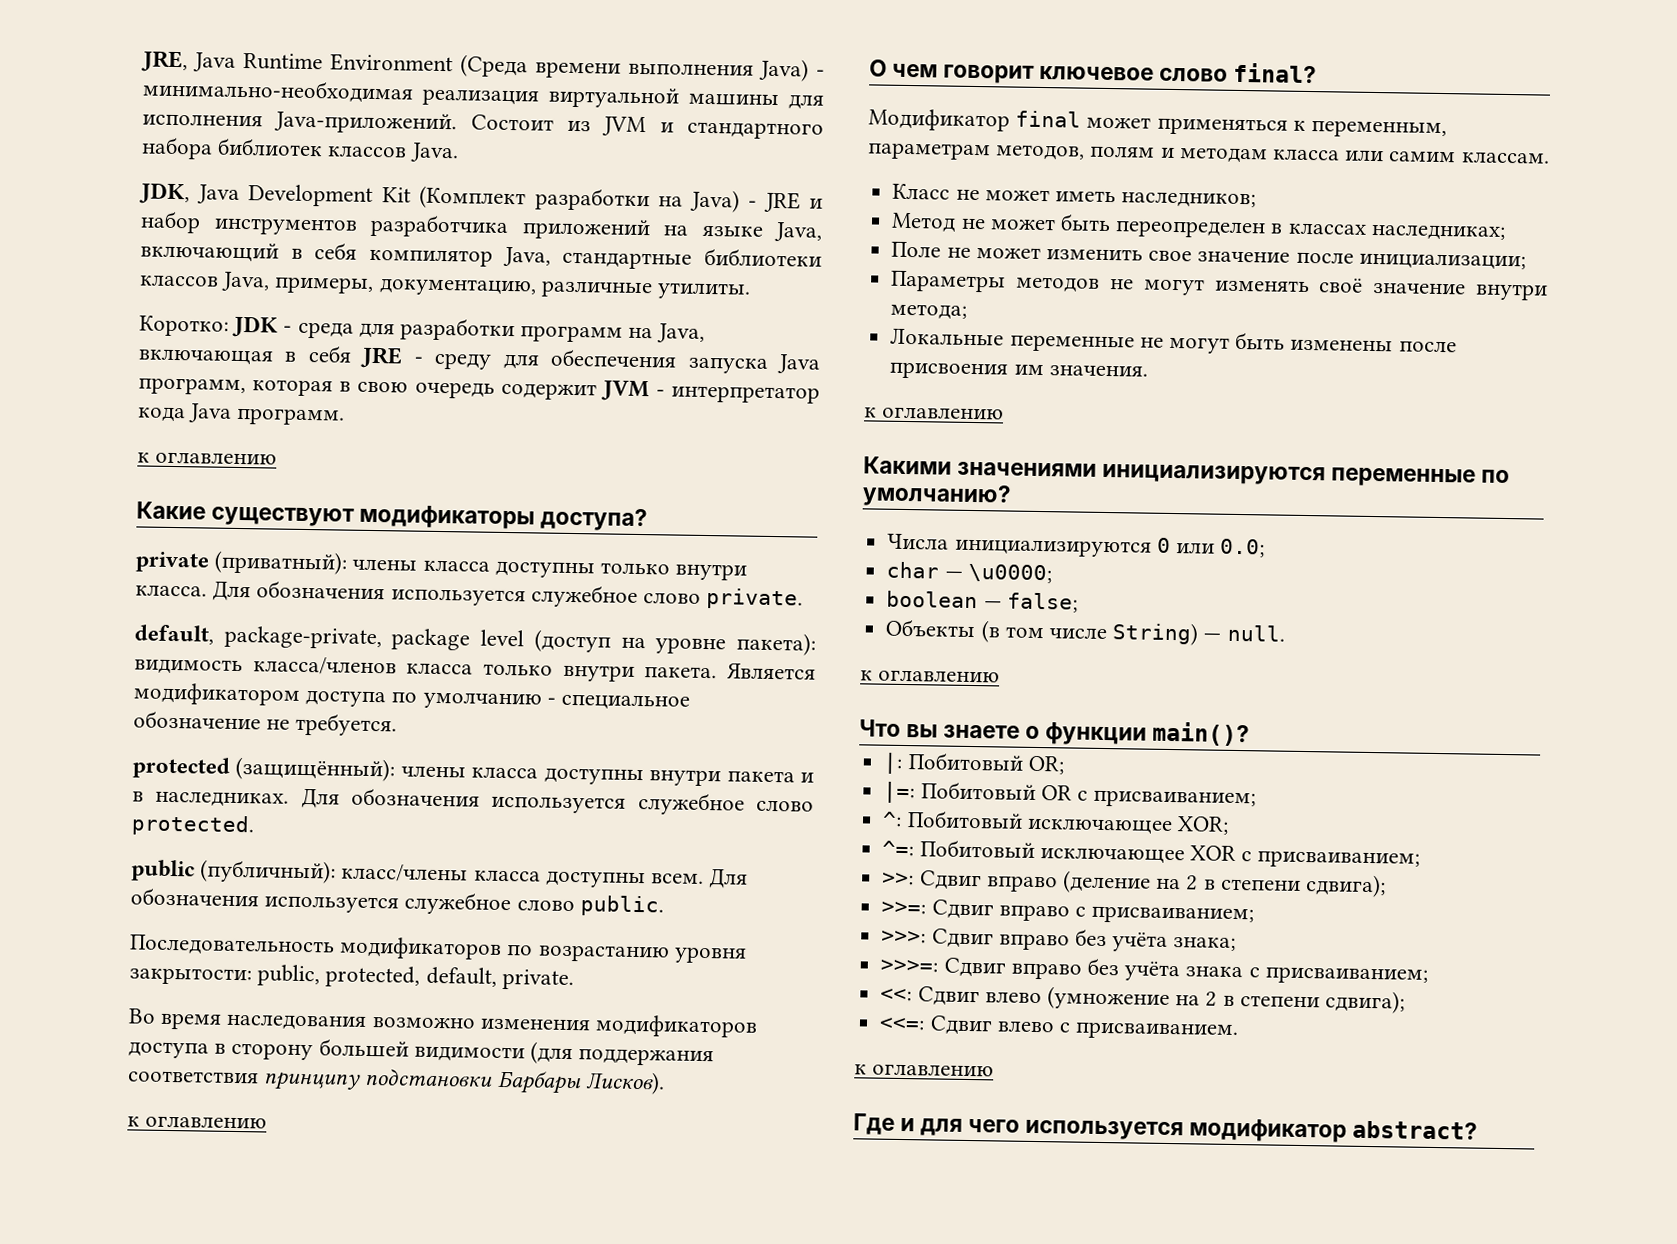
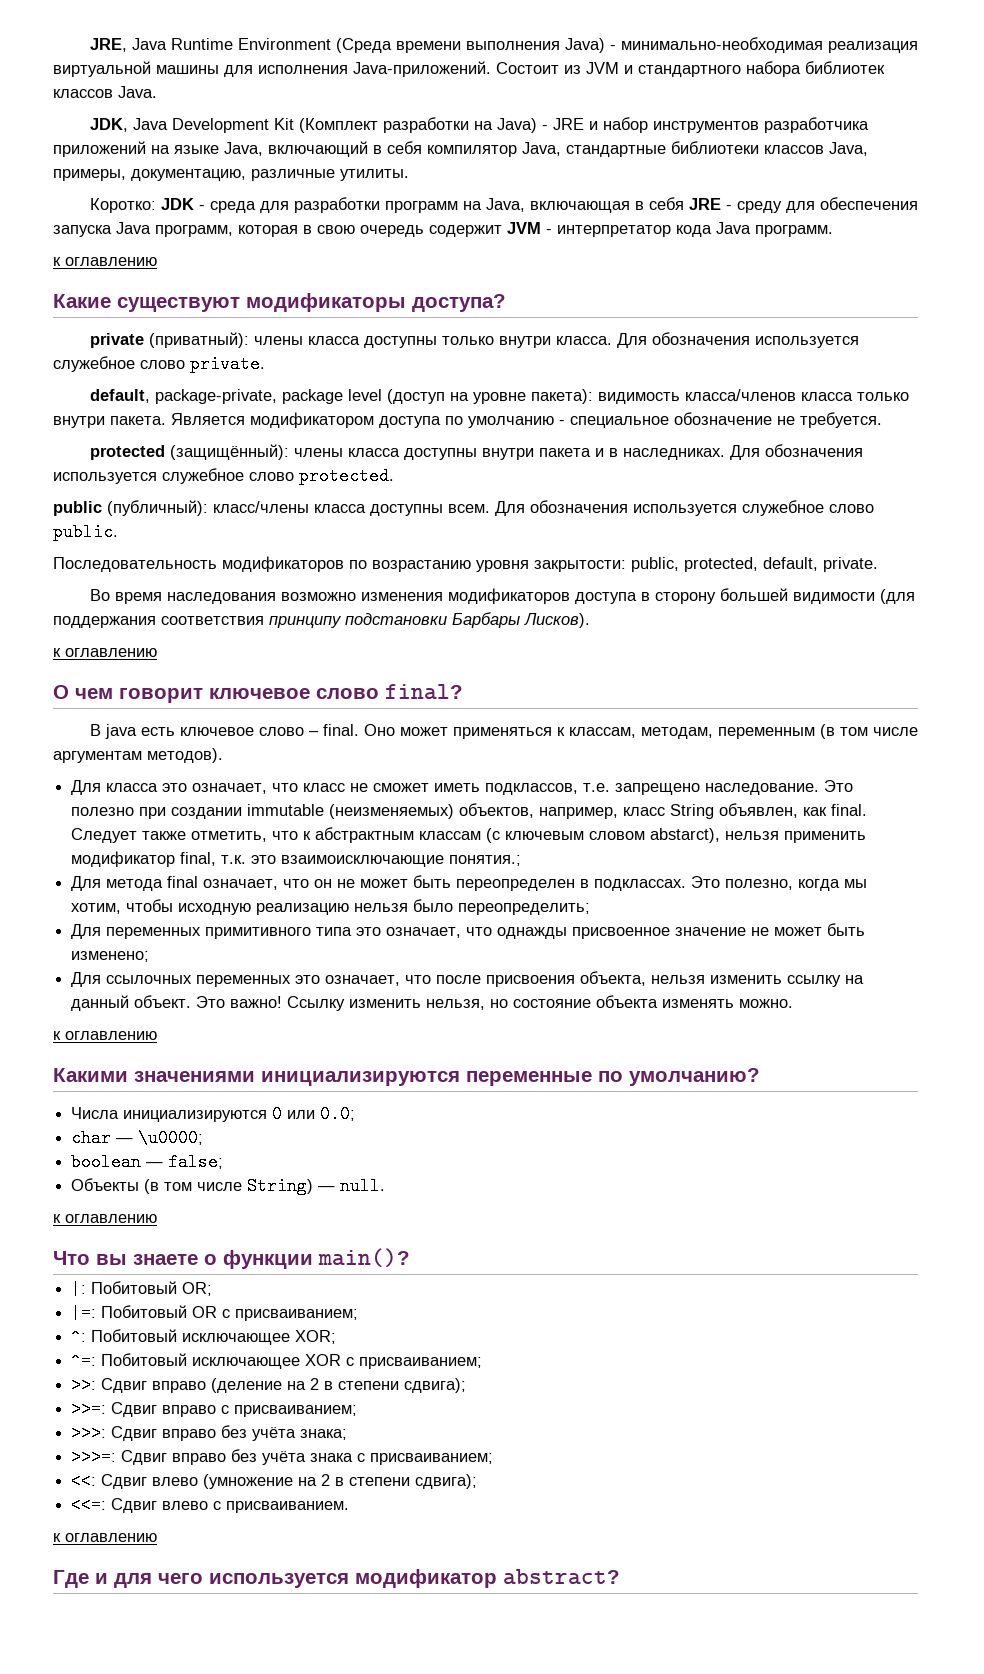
- Модификатор final может применяться к переменным, параметрам методов, полям и методам класса или самим классам.
- Класс не может иметь наследников;
- Метод не может быть переопределен в классах наследниках;
- Поле не может изменить свое значение после инициализации;
- Параметры методов не могут изменять своё значение внутри метода;
- Локальные переменные не могут быть изменены после присвоения им значения.
+ В java есть ключевое слово – final. Оно может применяться к классам, методам, переменным (в том числе аргументам методов).
+ Для класса это означает, что класс не сможет иметь подклассов, т.е. запрещено наследование. Это полезно при создании immutable (неизменяемых) объектов, например, класс String объявлен, как final. Следует также отметить, что к абстрактным классам (с ключевым словом abstarct), нельзя применить модификатор final, т.к. это взаимоисключающие понятия.;
+ Для метода final означает, что он не может быть переопределен в подклассах. Это полезно, когда мы хотим, чтобы исходную реализацию нельзя было переопределить;
+ Для переменных примитивного типа это означает, что однажды присвоенное значение не может быть изменено;
+ Для ссылочных переменных это означает, что после присвоения объекта, нельзя изменить ссылку на данный объект. Это важно! Ссылку изменить нельзя, но состояние объекта изменять можно.

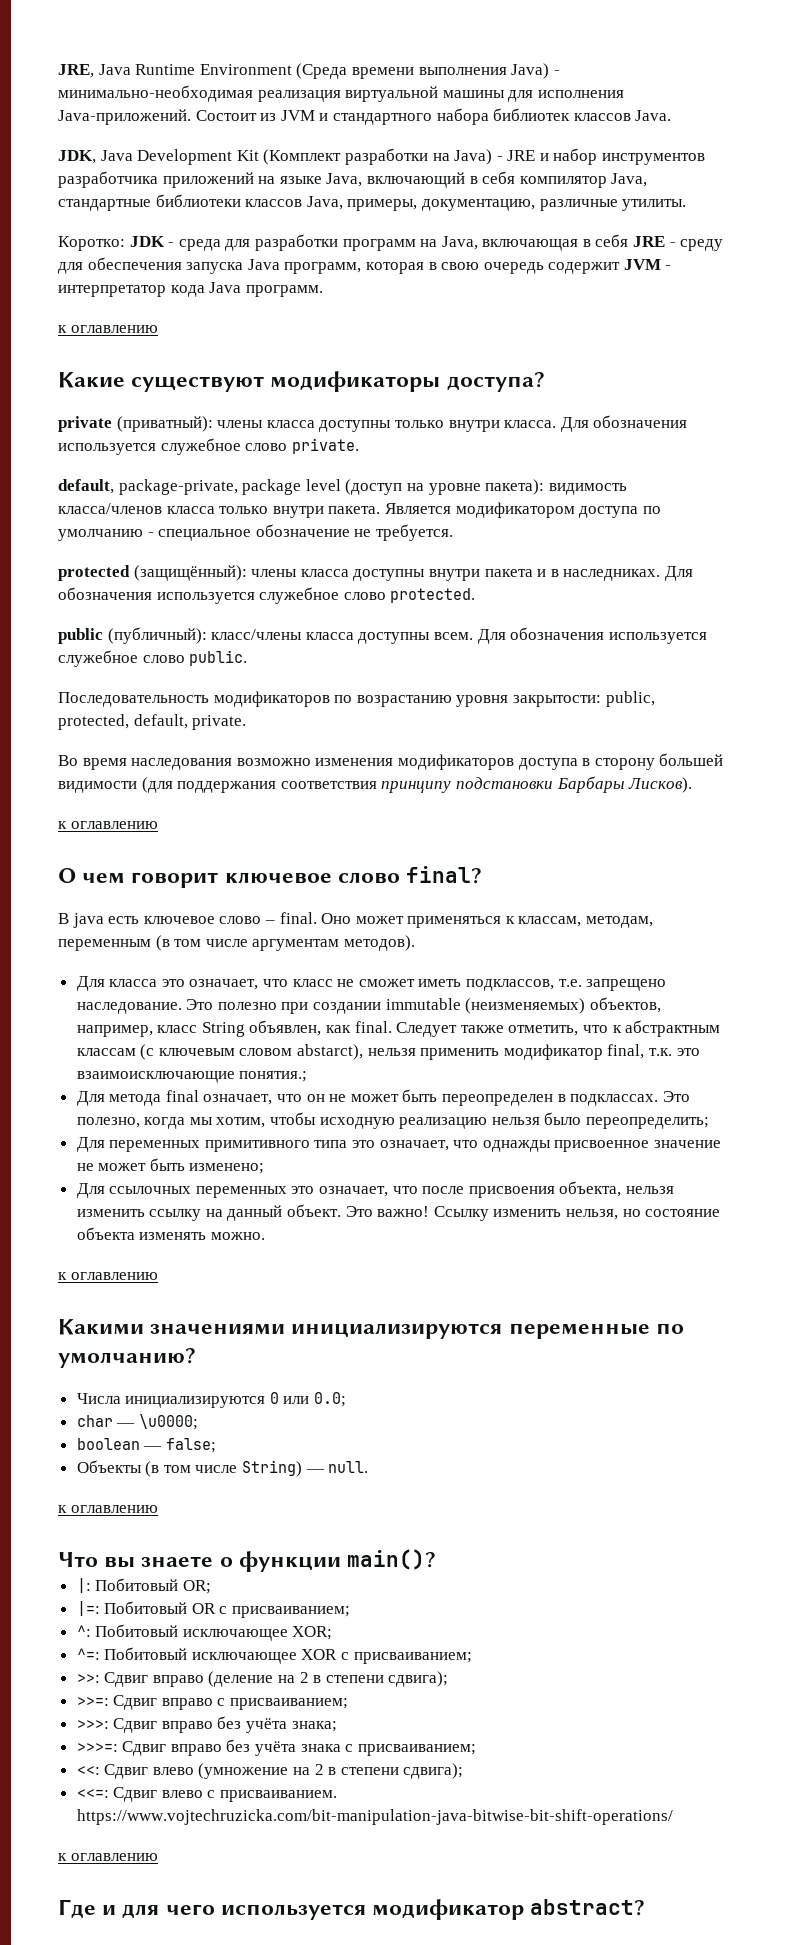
- <<=: Сдвиг влево с присваиванием.
+ <<=: Сдвиг влево с присваиванием. https://www.vojtechruzicka.com/bit-manipulation-java-bitwise-bit-shift-operations/

